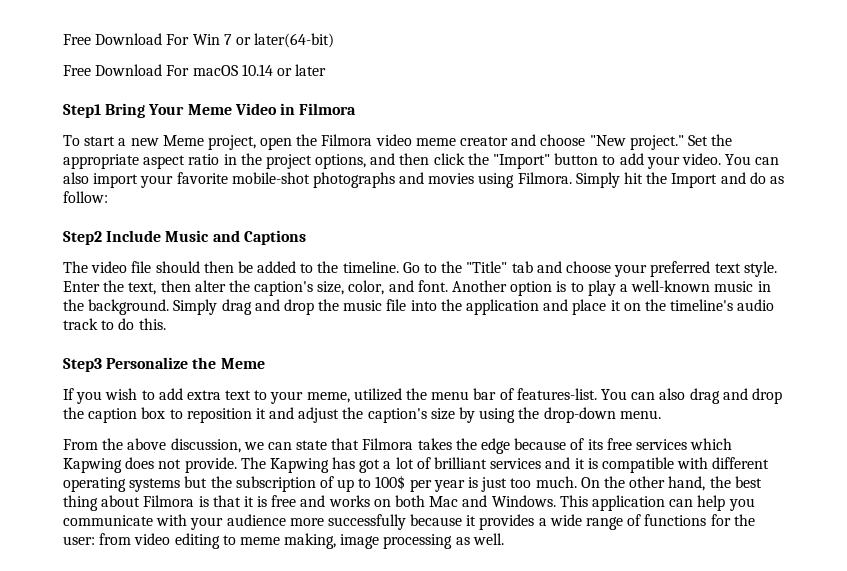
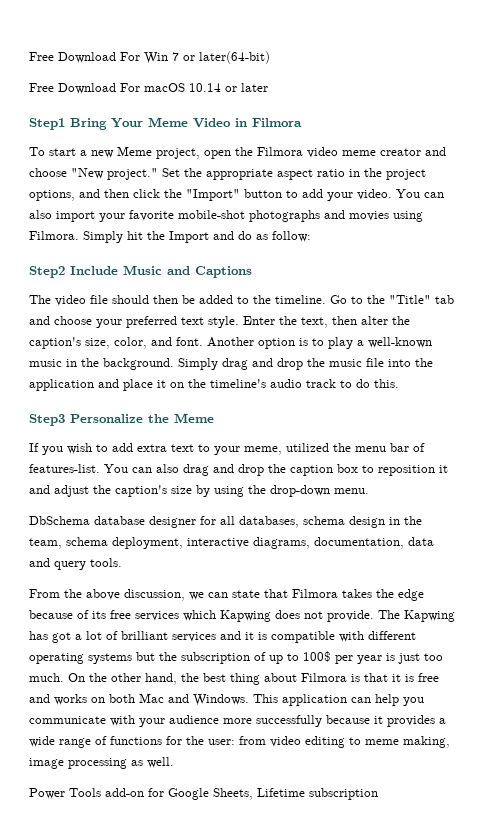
+ DbSchema database designer for all databases, schema design in the team, schema deployment, interactive diagrams, documentation, data and query tools.
+ Power Tools add-on for Google Sheets, Lifetime subscription

